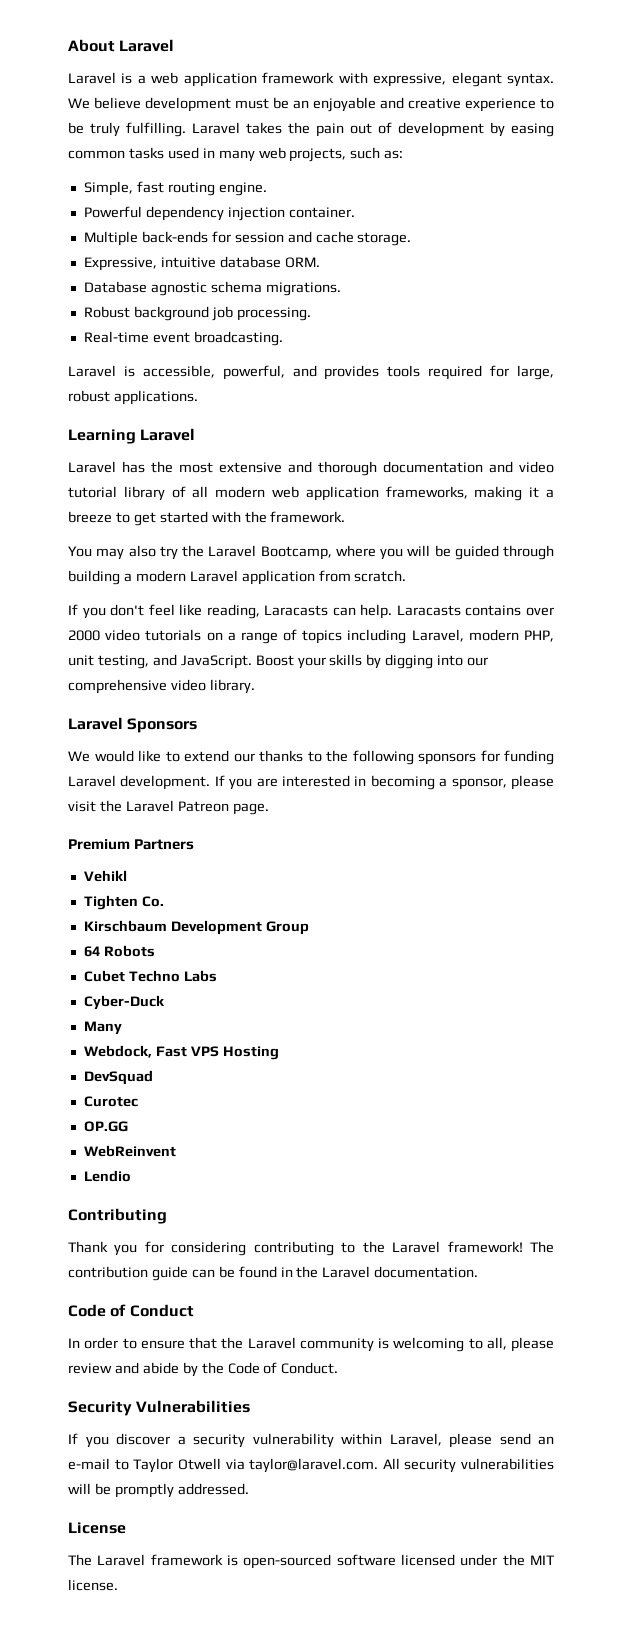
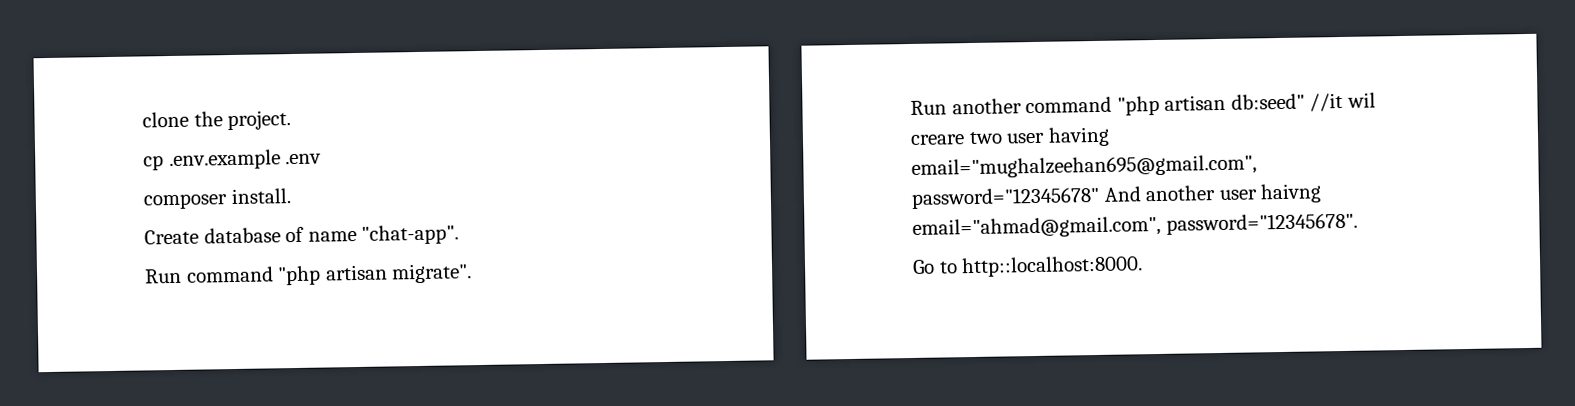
- About Laravel
- Laravel is a web application framework with expressive, elegant syntax. We believe development must be an enjoyable and creative experience to be truly fulfilling. Laravel takes the pain out of development by easing common tasks used in many web projects, such as:
- Simple, fast routing engine.
- Powerful dependency injection container.
- Multiple back-ends for session and cache storage.
- Expressive, intuitive database ORM.
- Database agnostic schema migrations.
- Robust background job processing.
- Real-time event broadcasting.
- Laravel is accessible, powerful, and provides tools required for large, robust applications.
- Learning Laravel
- Laravel has the most extensive and thorough documentation and video tutorial library of all modern web application frameworks, making it a breeze to get started with the framework.
- You may also try the Laravel Bootcamp, where you will be guided through building a modern Laravel application from scratch.
- If you don't feel like reading, Laracasts can help. Laracasts contains over 2000 video tutorials on a range of topics including Laravel, modern PHP, unit testing, and JavaScript. Boost your skills by digging into our comprehensive video library.
- Laravel Sponsors
- We would like to extend our thanks to the following sponsors for funding Laravel development. If you are interested in becoming a sponsor, please visit the Laravel Patreon page.
- Premium Partners
- Vehikl
- Tighten Co.
- Kirschbaum Development Group
- 64 Robots
- Cubet Techno Labs
- Cyber-Duck
- Many
- Webdock, Fast VPS Hosting
- DevSquad
- Curotec
- OP.GG
- WebReinvent
- Lendio
- Contributing
- Thank you for considering contributing to the Laravel framework! The contribution guide can be found in the Laravel documentation.
- Code of Conduct
- In order to ensure that the Laravel community is welcoming to all, please review and abide by the Code of Conduct.
- Security Vulnerabilities
- If you discover a security vulnerability within Laravel, please send an e-mail to Taylor Otwell via taylor@laravel.com. All security vulnerabilities will be promptly addressed.
- License
- The Laravel framework is open-sourced software licensed under the MIT license.
+ clone the project.
+ cp .env.example .env
+ composer install.
+ Create database of name "chat-app".
+ Run command "php artisan migrate".
+ Run another command "php artisan db:seed" //it wil creare two user having email="mughalzeehan695@gmail.com", password="12345678" And another user haivng email="ahmad@gmail.com", password="12345678".
+ Go to http::localhost:8000.

